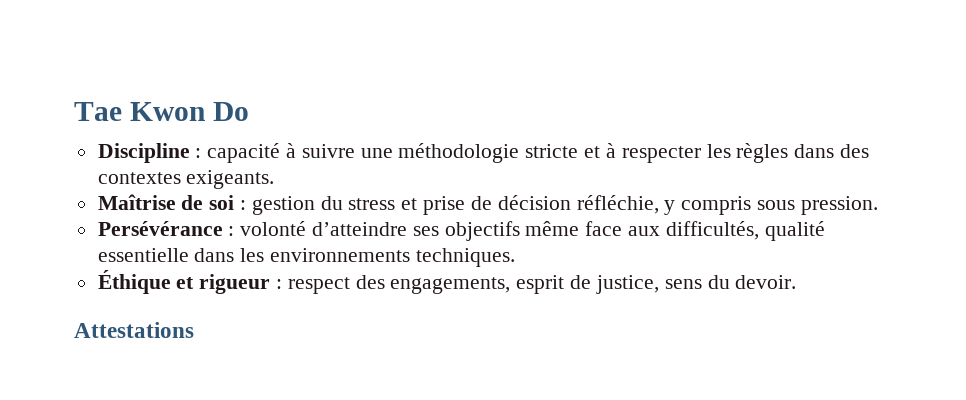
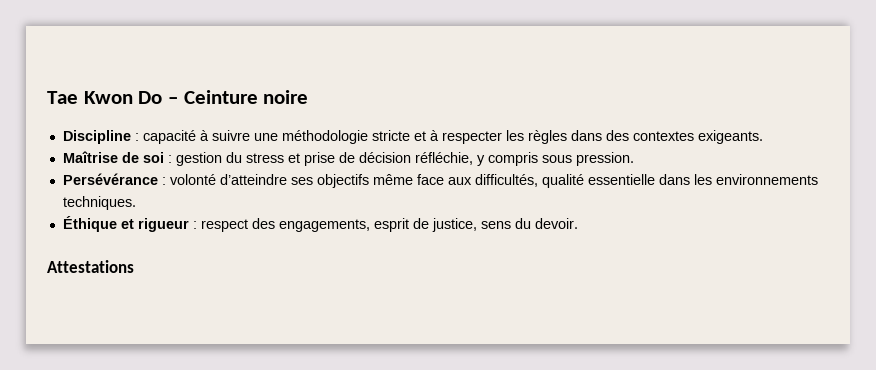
- Tae Kwon Do
+ Tae Kwon Do – Ceinture noire

